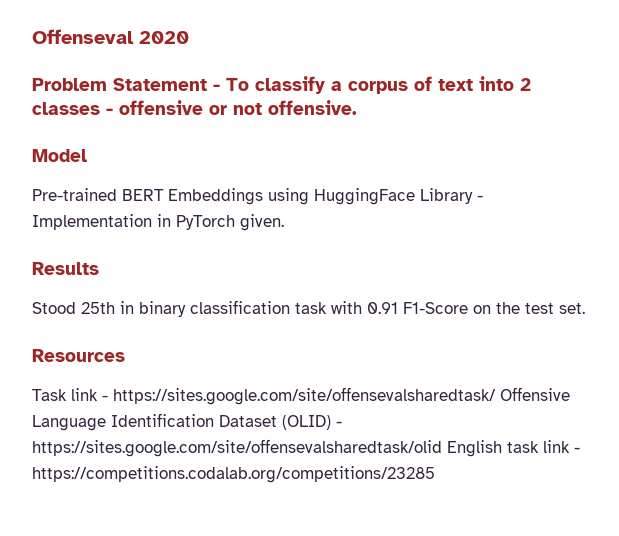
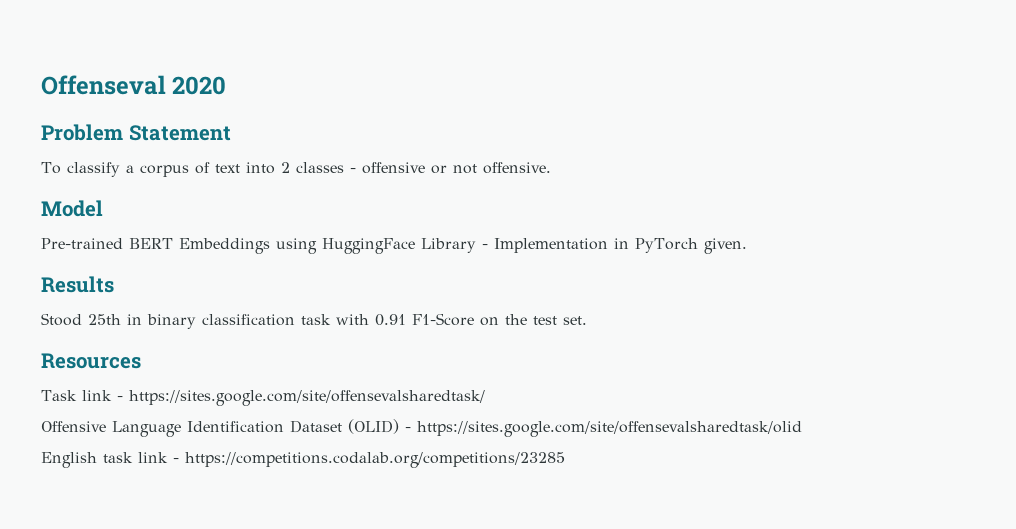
- Problem Statement - To classify a corpus of text into 2 classes - offensive or not offensive.
+ Problem Statement
+ To classify a corpus of text into 2 classes - offensive or not offensive.
- Task link - https://sites.google.com/site/offensevalsharedtask/ Offensive Language Identification Dataset (OLID) - https://sites.google.com/site/offensevalsharedtask/olid English task link - https://competitions.codalab.org/competitions/23285
+ Task link - https://sites.google.com/site/offensevalsharedtask/
+ Offensive Language Identification Dataset (OLID) - https://sites.google.com/site/offensevalsharedtask/olid
+ English task link - https://competitions.codalab.org/competitions/23285

